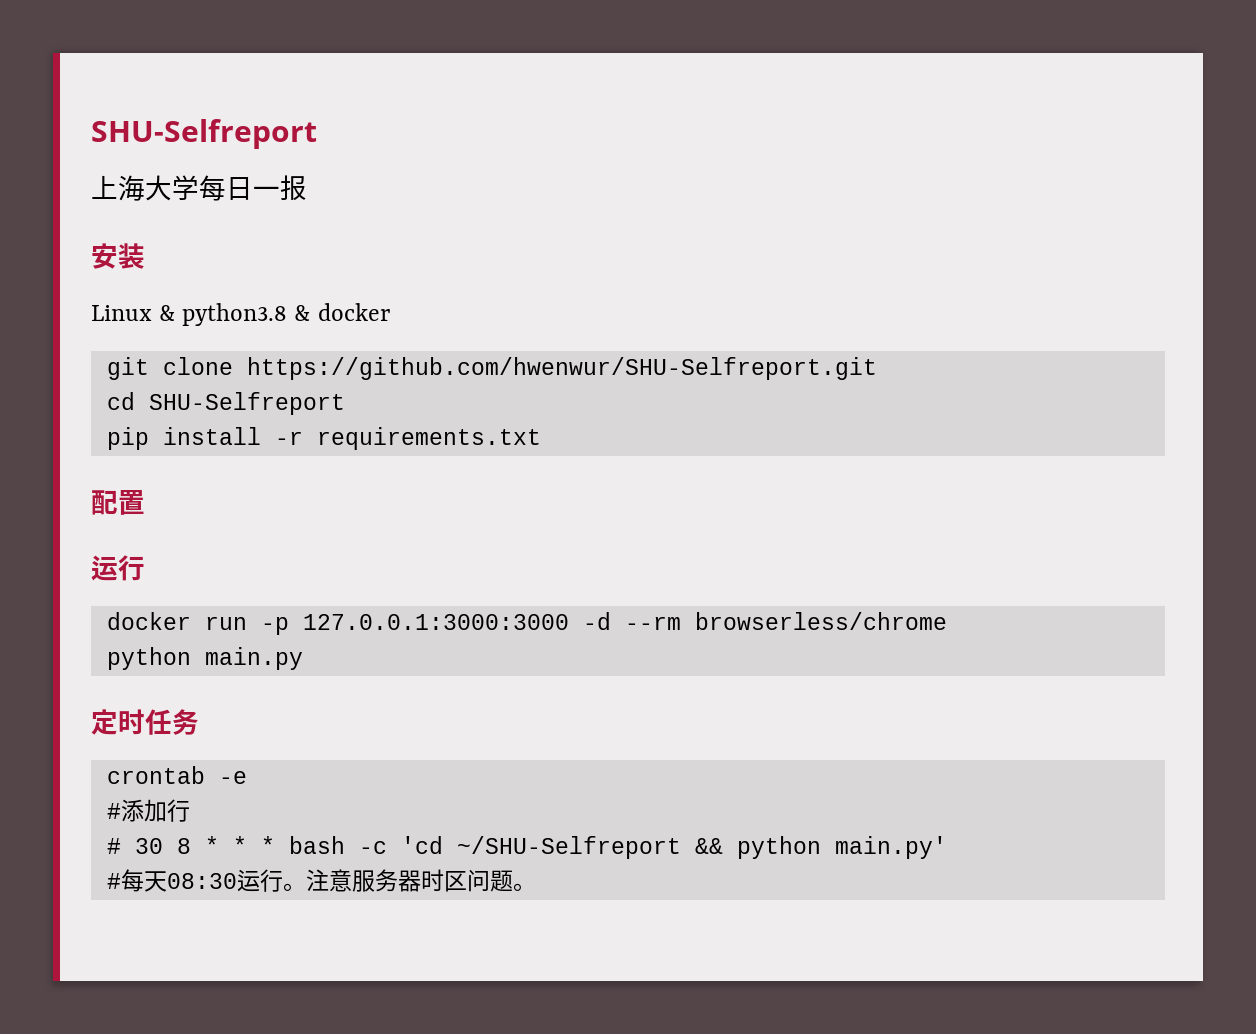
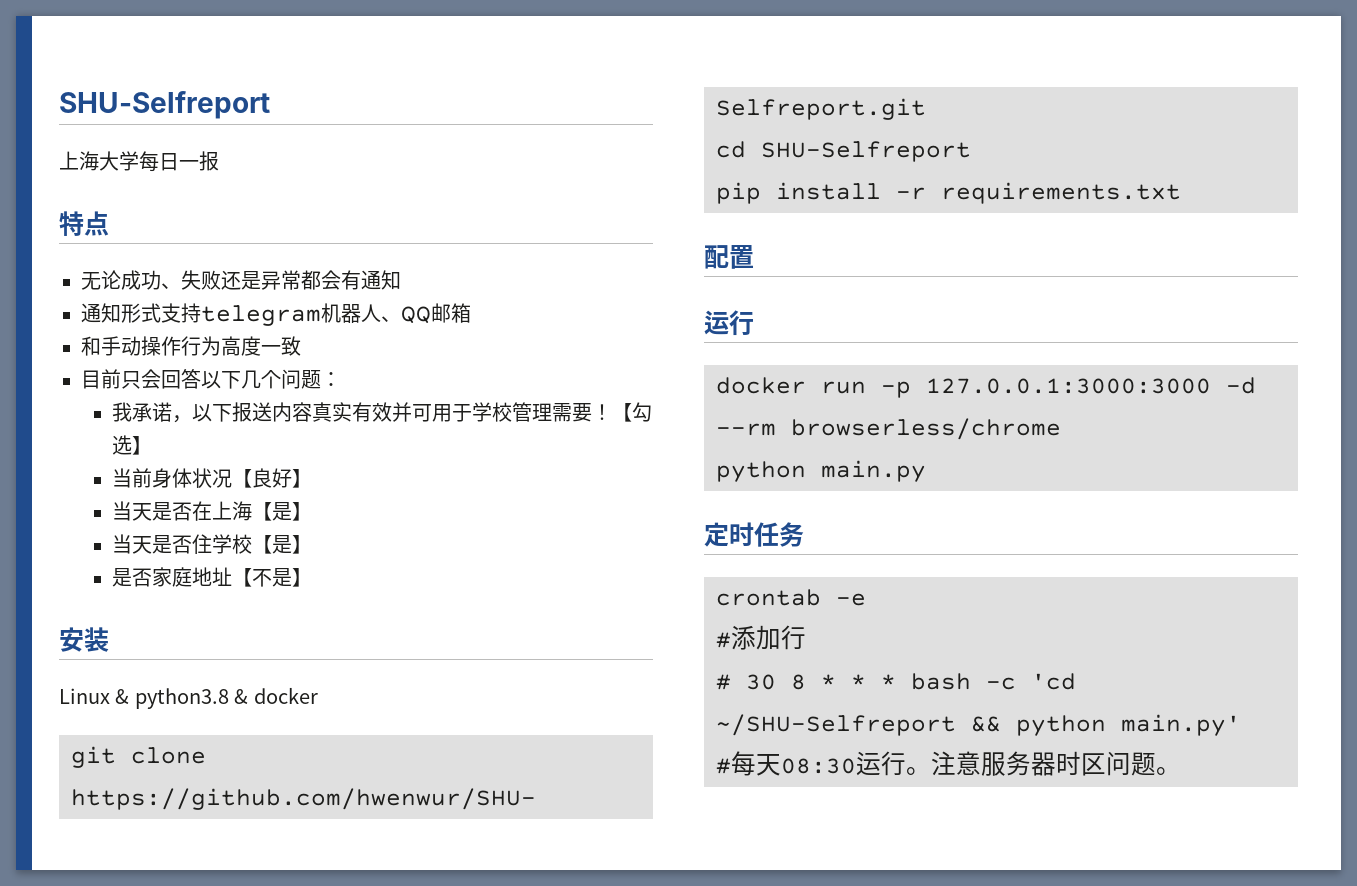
+ 特点
+ 无论成功、失败还是异常都会有通知
+ 通知形式支持telegram机器人、QQ邮箱
+ 和手动操作行为高度一致
+ 目前只会回答以下几个问题：
+ 我承诺，以下报送内容真实有效并可用于学校管理需要！【勾选】
+ 当前身体状况【良好】
+ 当天是否在上海【是】
+ 当天是否住学校【是】
+ 是否家庭地址【不是】

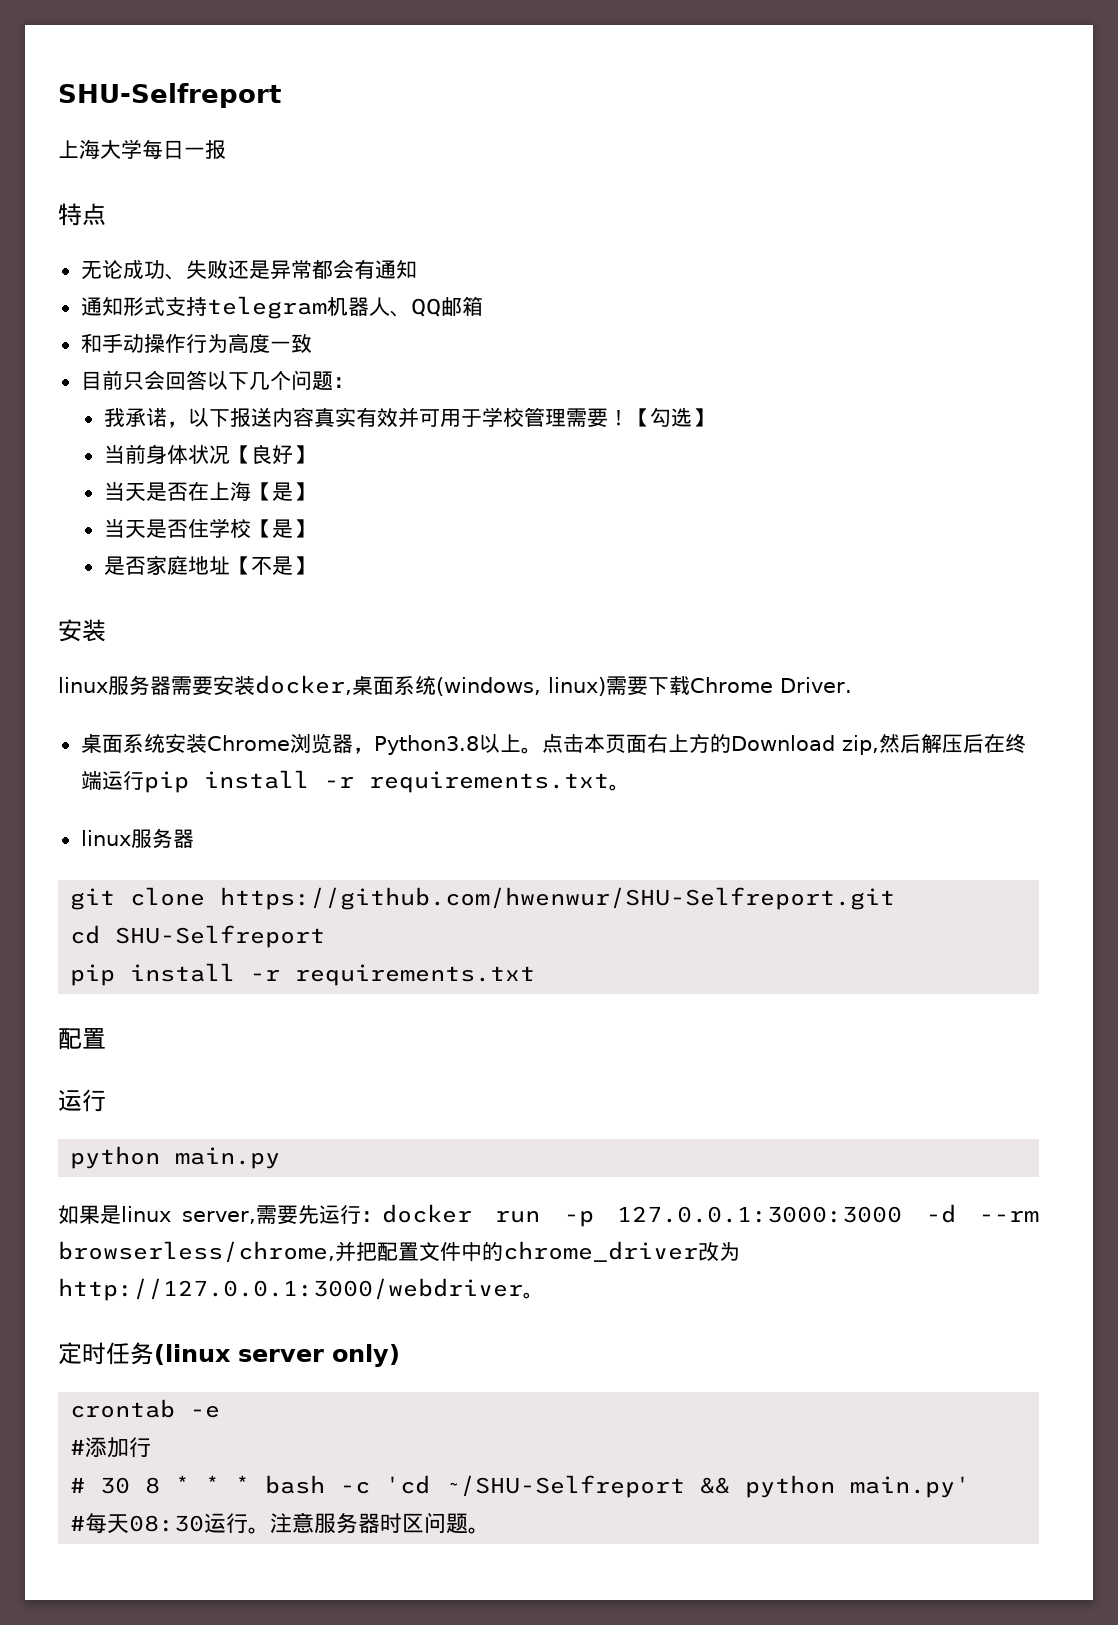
- Linux & python3.8 & docker
+ linux服务器需要安装docker,桌面系统(windows, linux)需要下载Chrome Driver.
+ 桌面系统安装Chrome浏览器，Python3.8以上。点击本页面右上方的Download zip,然后解压后在终端运行pip install -r requirements.txt。
+ linux服务器
- docker run -p 127.0.0.1:3000:3000 -d --rm browserless/chrome
  python main.py
+ 如果是linux server,需要先运行：docker run -p 127.0.0.1:3000:3000 -d --rm browserless/chrome,并把配置文件中的chrome_driver改为http://127.0.0.1:3000/webdriver。
- 定时任务
+ 定时任务(linux server only)

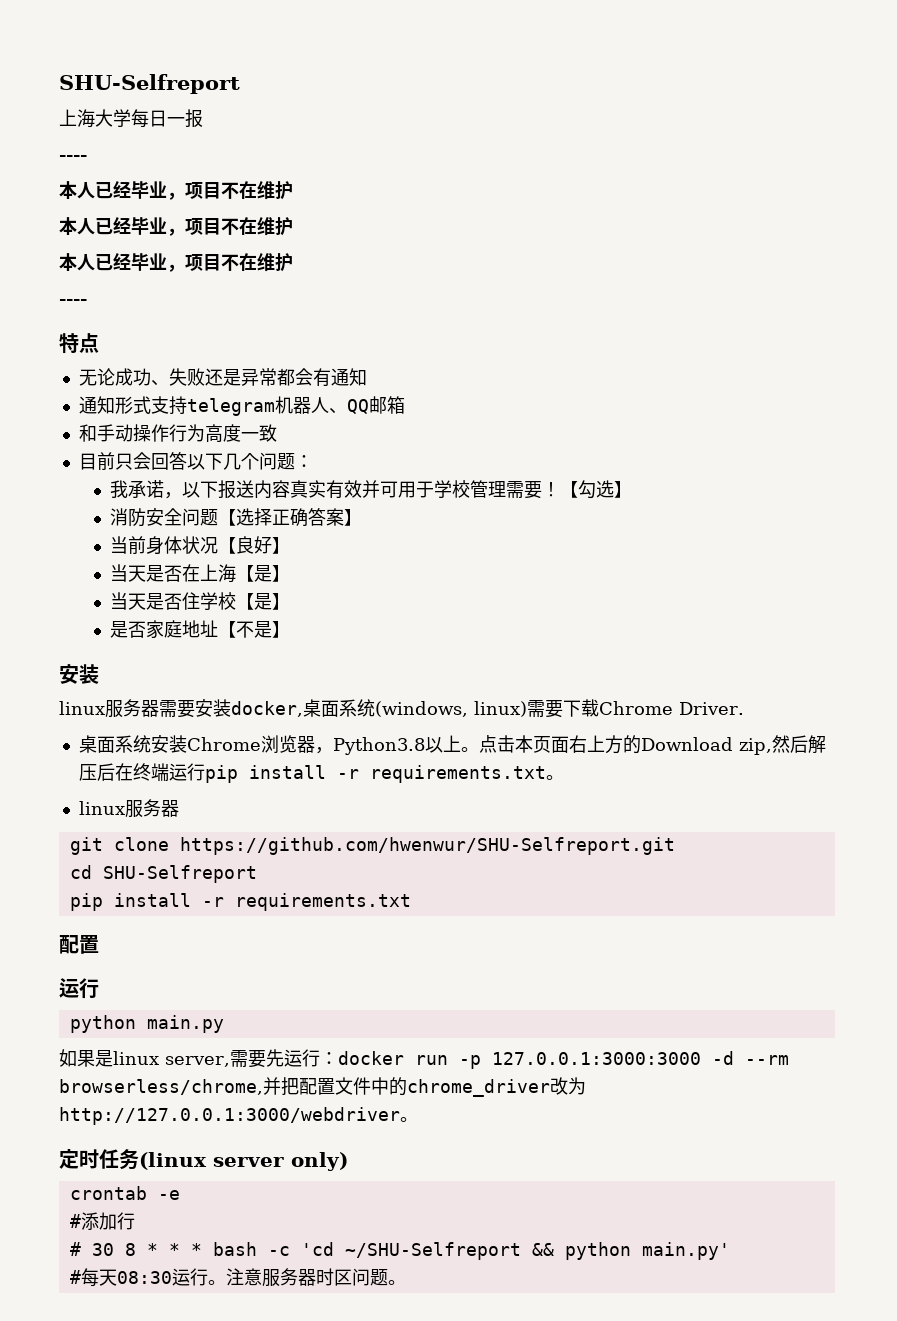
  上海大学每日一报
+ ----
+ 本人已经毕业，项目不在维护
+ 本人已经毕业，项目不在维护
+ 本人已经毕业，项目不在维护
+ ----
+ 消防安全问题【选择正确答案】

